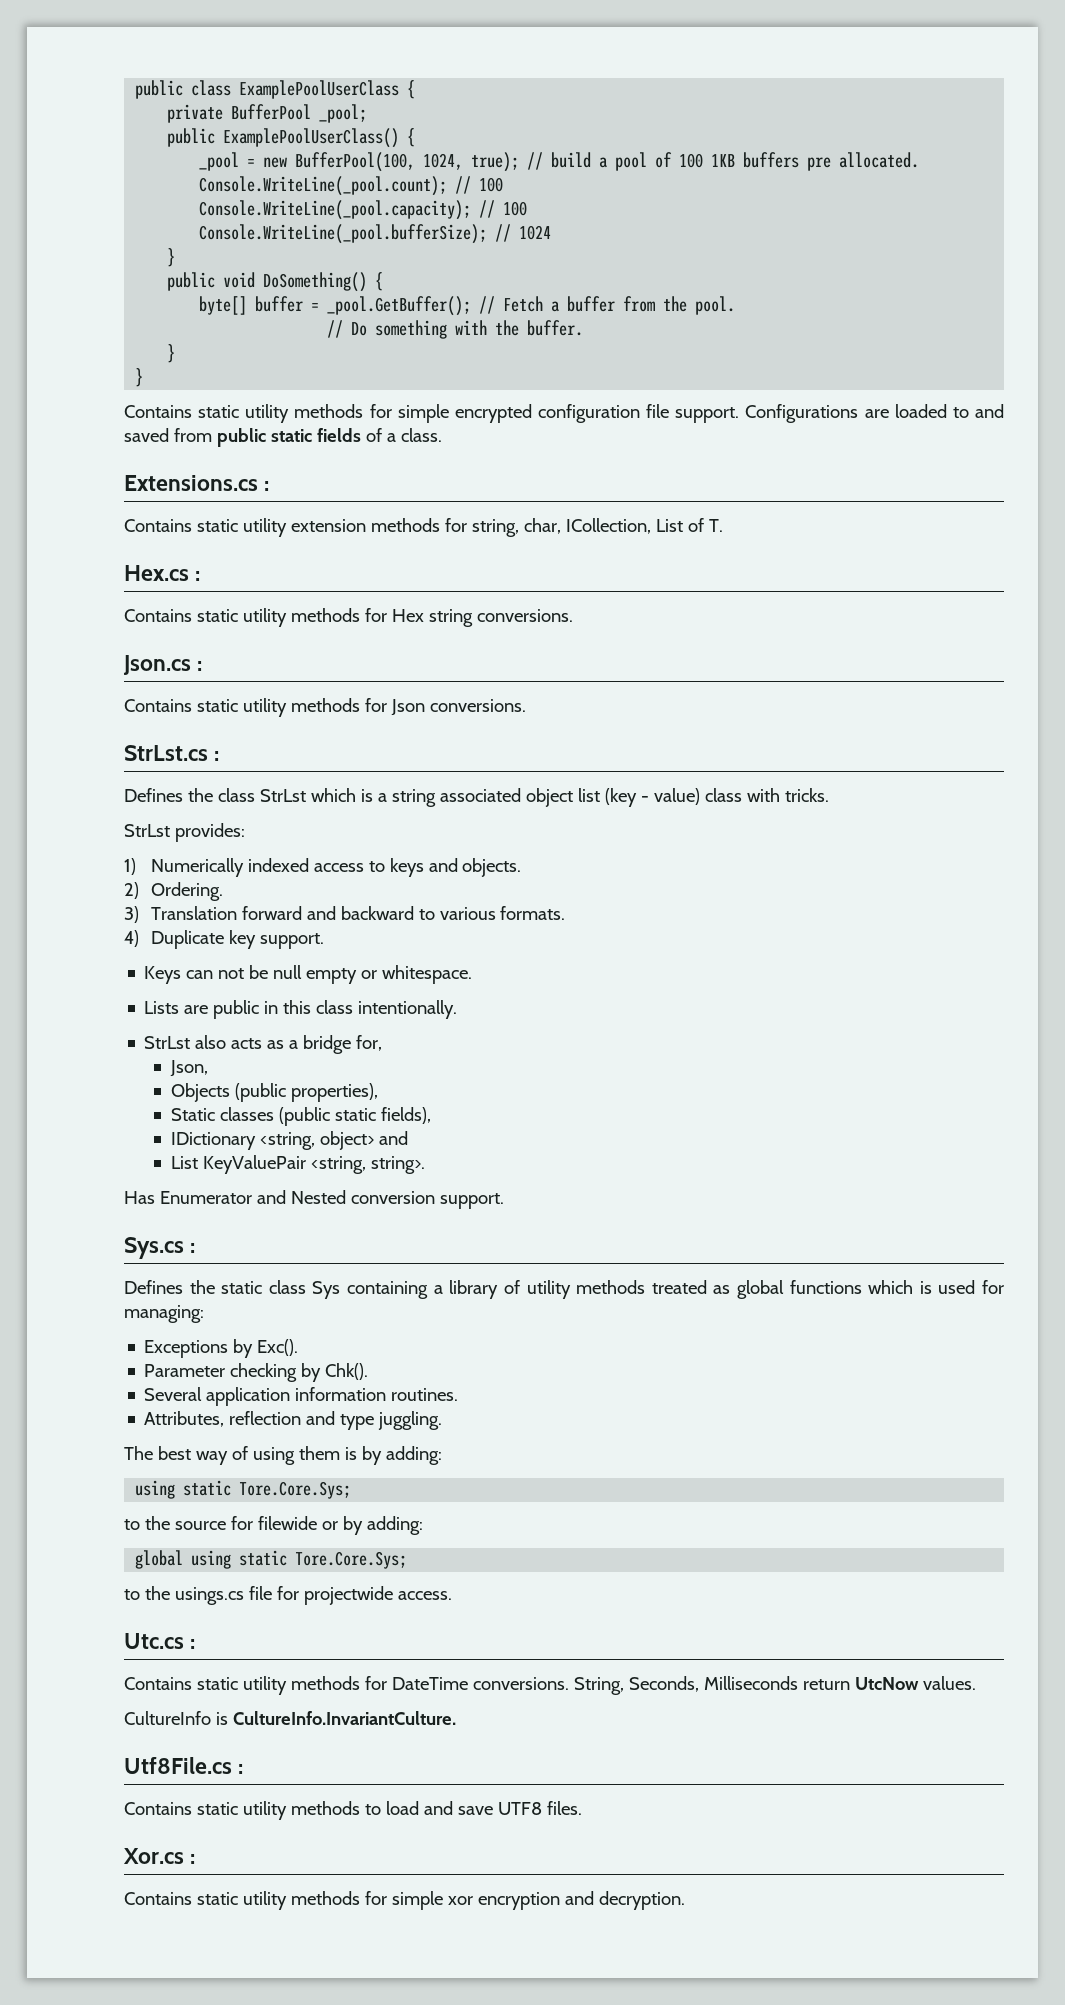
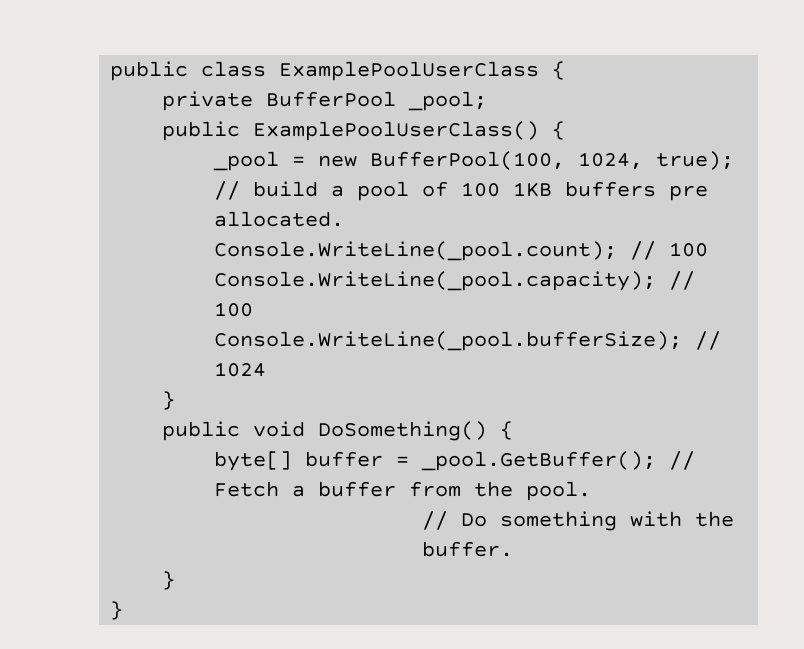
- Contains static utility methods for simple encrypted configuration file support. Configurations are loaded to and saved from public static fields of a class.
- Extensions.cs :
- Contains static utility extension methods for string, char, ICollection, List of T.
- Hex.cs :
- Contains static utility methods for Hex string conversions.
- Json.cs :
- Contains static utility methods for Json conversions.
- StrLst.cs :
- Defines the class StrLst which is a string associated object list (key - value) class with tricks.
- StrLst provides:
- 1) Numerically indexed access to keys and objects.
- 2) Ordering.
- 3) Translation forward and backward to various formats.
- 4) Duplicate key support.
- Keys can not be null empty or whitespace.
- Lists are public in this class intentionally.
- StrLst also acts as a bridge for,
- Json,
- Objects (public properties),
- Static classes (public static fields),
- IDictionary <string, object> and
- List KeyValuePair <string, string>.
- Has Enumerator and Nested conversion support.
- Sys.cs :
- Defines the static class Sys containing a library of utility methods treated as global functions which is used for managing:
- Exceptions by Exc().
- Parameter checking by Chk().
- Several application information routines.
- Attributes, reflection and type juggling.
- The best way of using them is by adding:
- using static Tore.Core.Sys;
- to the source for filewide or by adding:
- global using static Tore.Core.Sys;
- to the usings.cs file for projectwide access.
- Utc.cs :
- Contains static utility methods for DateTime conversions. String, Seconds, Milliseconds return UtcNow values.
- CultureInfo is CultureInfo.InvariantCulture.
- Utf8File.cs :
- Contains static utility methods to load and save UTF8 files.
- Xor.cs :
- Contains static utility methods for simple xor encryption and decryption.

